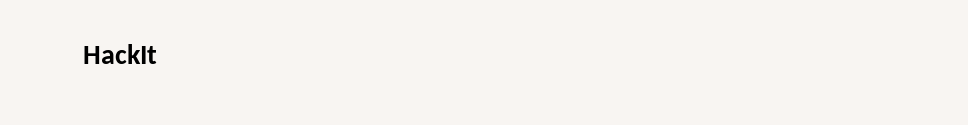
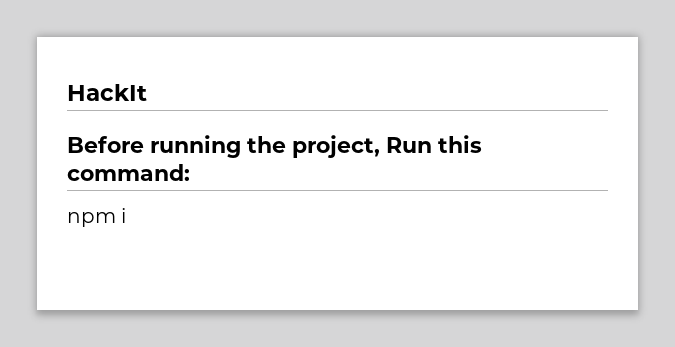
+ Before running the project, Run this command:
+ npm i

